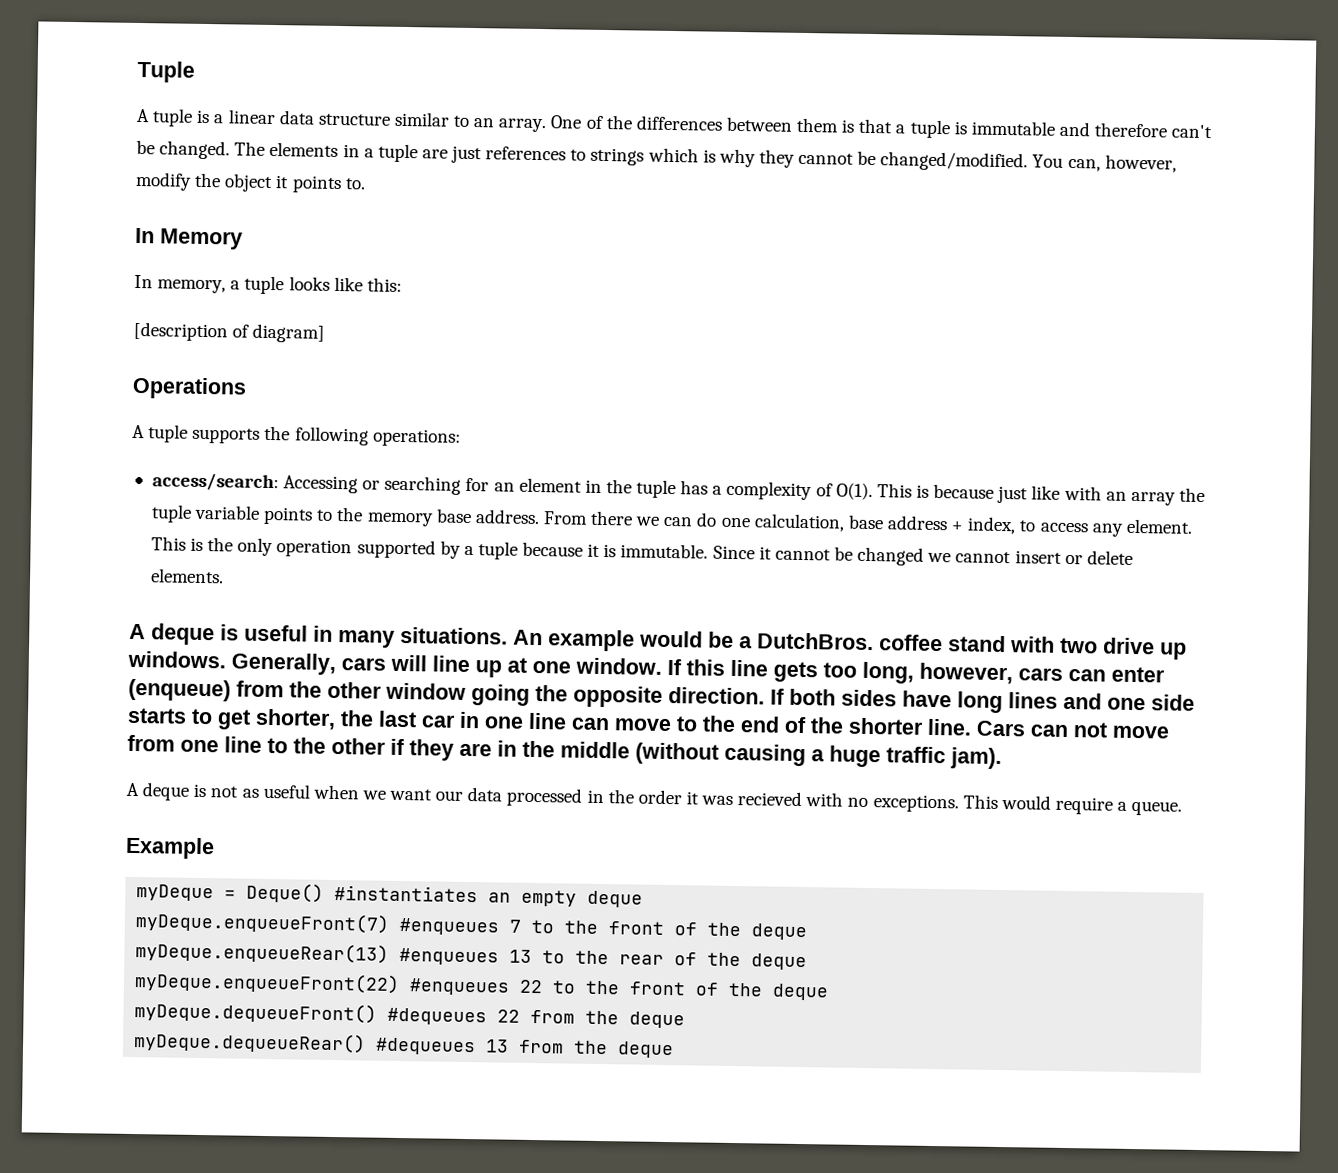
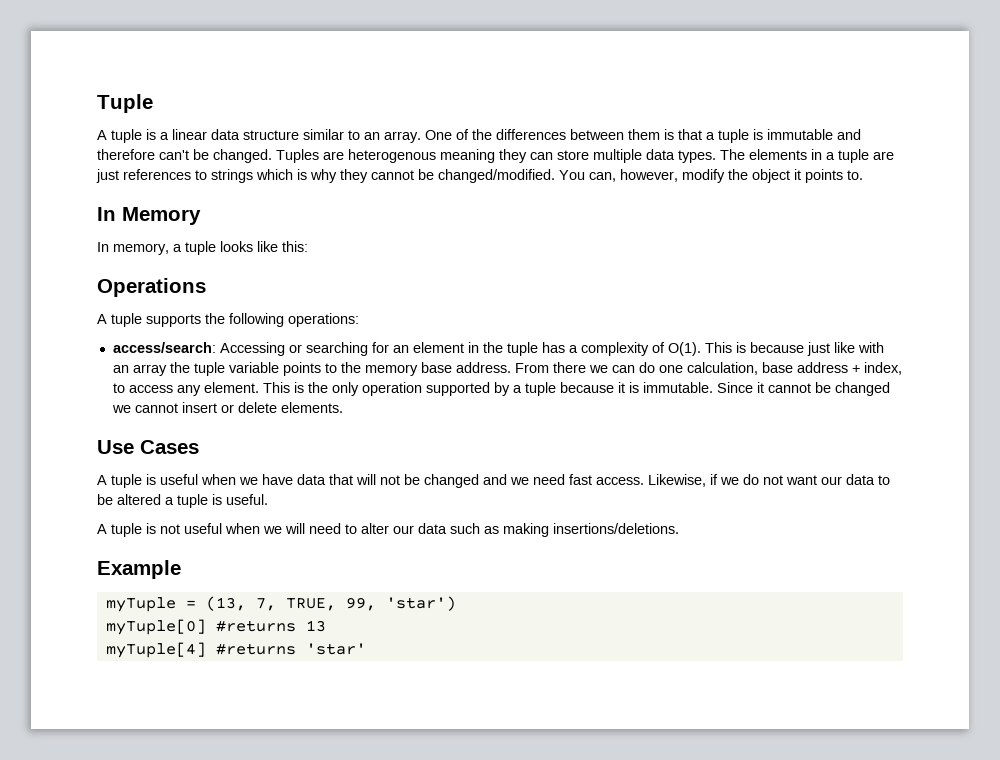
+ Tuples are heterogenous meaning they can store multiple data types.
- [description of diagram]
- A deque is useful in many situations. An example would be a DutchBros. coffee stand with two drive up windows. Generally, cars will line up at one window. If this line gets too long, however, cars can enter (enqueue) from the other window going the opposite direction. If both sides have long lines and one side starts to get shorter, the last car in one line can move to the end of the shorter line. Cars can not move from one line to the other if they are in the middle (without causing a huge traffic jam).
- A deque is not as useful when we want our data processed in the order it was recieved with no exceptions. This would require a queue.
+ Use Cases
+ A tuple is useful when we have data that will not be changed and we need fast access. Likewise, if we do not want our data to be altered a tuple is useful.
+ A tuple is not useful when we will need to alter our data such as making insertions/deletions.
  Example
- myDeque = Deque() #instantiates an empty deque
- myDeque.enqueueFront(7) #enqueues 7 to the front of the deque
- myDeque.enqueueRear(13) #enqueues 13 to the rear of the deque
- myDeque.enqueueFront(22) #enqueues 22 to the front of the deque
- myDeque.dequeueFront() #dequeues 22 from the deque
- myDeque.dequeueRear() #dequeues 13 from the deque
+ myTuple = (13, 7, TRUE, 99, 'star')
+ myTuple[0] #returns 13
+ myTuple[4] #returns 'star'

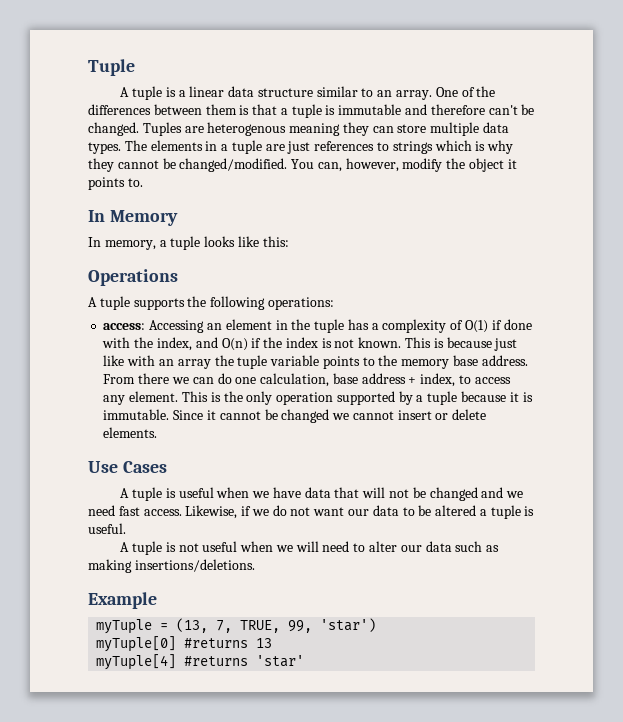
- access/search: Accessing or searching for an element in the tuple has a complexity of O(1).
+ access: Accessing an element in the tuple has a complexity of O(1) if done with the index, and O(n) if the index is not known.

